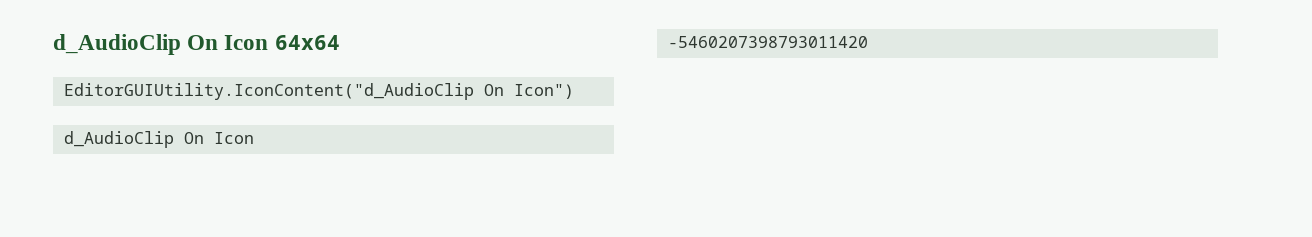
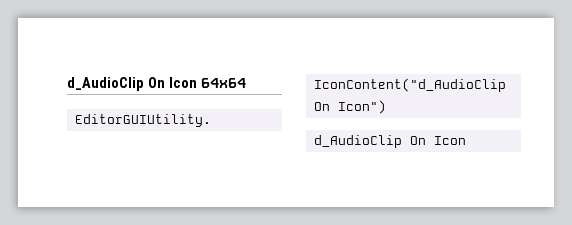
- -5460207398793011420

